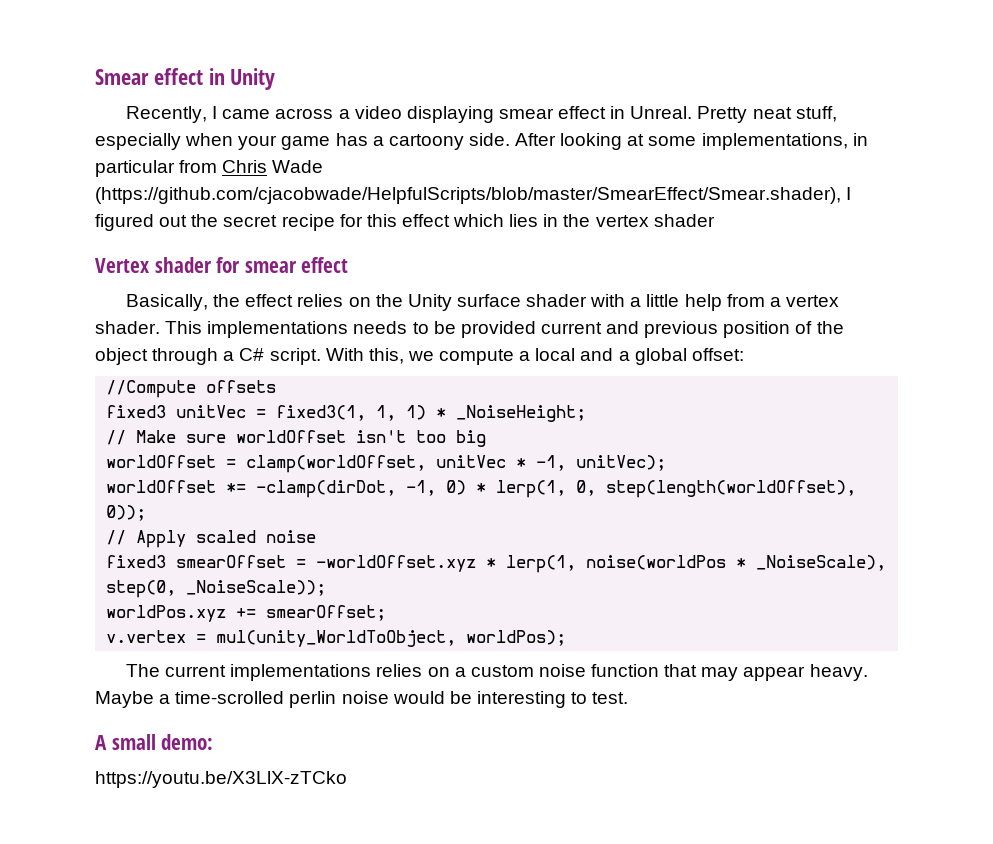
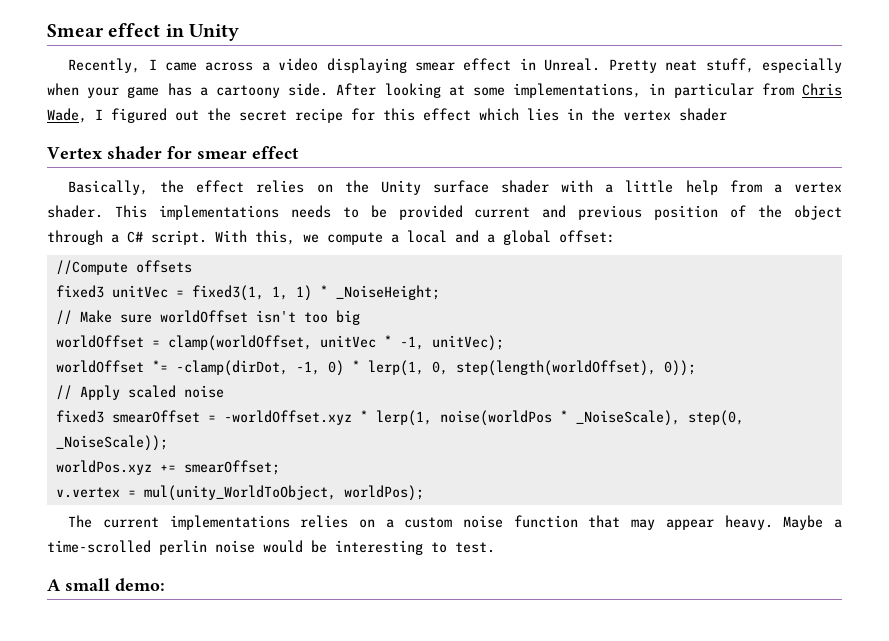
- After looking at some implementations, in particular from Chris Wade (https://github.com/cjacobwade/HelpfulScripts/blob/master/SmearEffect/Smear.shader), I figured out the secret recipe for this effect which lies in the vertex shader
+ After looking at some implementations, in particular from Chris Wade, I figured out the secret recipe for this effect which lies in the vertex shader
- https://youtu.be/X3LlX-zTCko

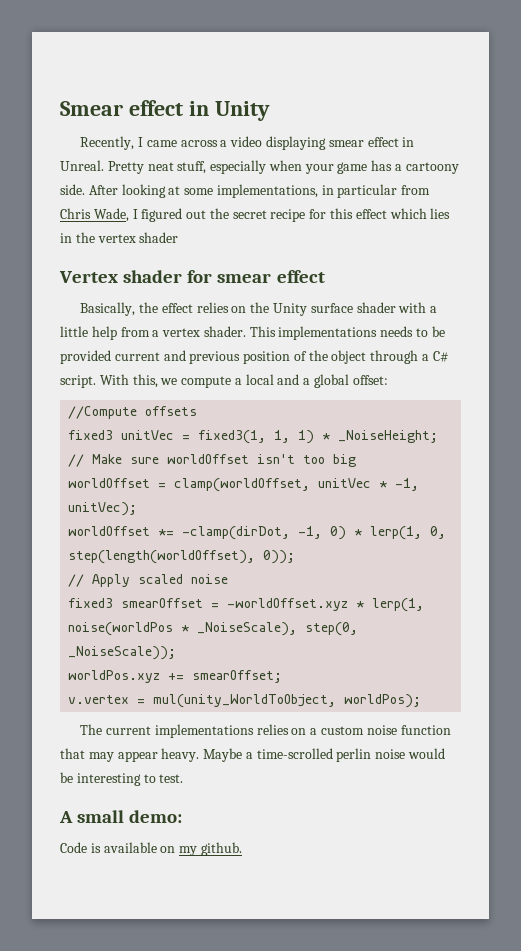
+ Code is available on my github.

